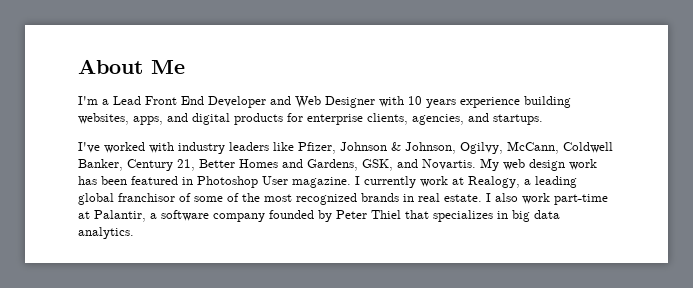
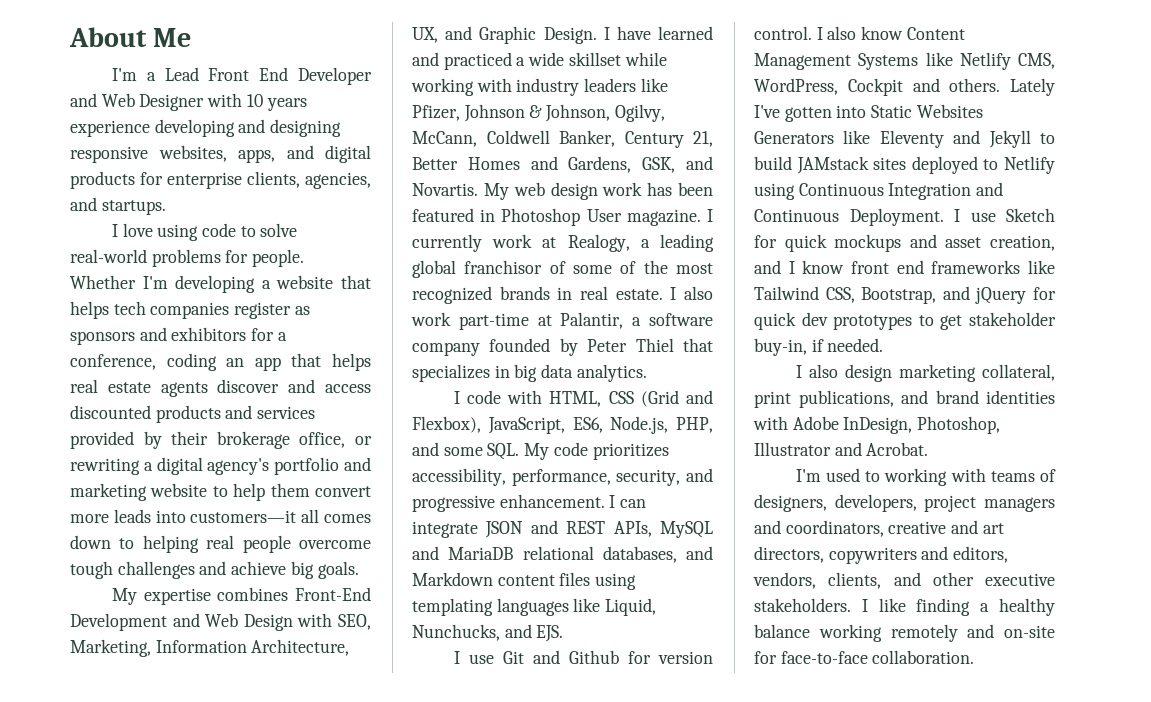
- I'm a Lead Front End Developer and Web Designer with 10 years experience building websites, apps, and digital products for enterprise clients, agencies, and startups.
+ I'm a Lead Front End Developer and Web Designer with 10 years experience developing and designing responsive websites, apps, and digital products for enterprise clients, agencies, and startups.
- I've worked with industry leaders like Pfizer, Johnson & Johnson, Ogilvy, McCann, Coldwell Banker, Century 21, Better Homes and Gardens, GSK, and Novartis.
+ I love using code to solve real-world problems for people. Whether I'm developing a website that helps tech companies register as sponsors and exhibitors for a conference, coding an app that helps real estate agents discover and access discounted products and services provided by their brokerage office, or rewriting a digital agency's portfolio and marketing website to help them convert more leads into customers—it all comes down to helping real people overcome tough challenges and achieve big goals.
+ My expertise combines Front-End Development and Web Design with SEO, Marketing, Information Architecture, UX, and Graphic Design. I have learned and practiced a wide skillset while working with industry leaders like Pfizer, Johnson & Johnson, Ogilvy, McCann, Coldwell Banker, Century 21, Better Homes and Gardens, GSK, and Novartis.
+ I code with HTML, CSS (Grid and Flexbox), JavaScript, ES6, Node.js, PHP, and some SQL. My code prioritizes accessibility, performance, security, and progressive enhancement. I can integrate JSON and REST APIs, MySQL and MariaDB relational databases, and Markdown content files using templating languages like Liquid, Nunchucks, and EJS.
+ I use Git and Github for version control. I also know Content Management Systems like Netlify CMS, WordPress, Cockpit and others. Lately I've gotten into Static Websites Generators like Eleventy and Jekyll to build JAMstack sites deployed to Netlify using Continuous Integration and Continuous Deployment. I use Sketch for quick mockups and asset creation, and I know front end frameworks like Tailwind CSS, Bootstrap, and jQuery for quick dev prototypes to get stakeholder buy-in, if needed.
+ I also design marketing collateral, print publications, and brand identities with Adobe InDesign, Photoshop, Illustrator and Acrobat.
+ I'm used to working with teams of designers, developers, project managers and coordinators, creative and art directors, copywriters and editors, vendors, clients, and other executive stakeholders. I like finding a healthy balance working remotely and on-site for face-to-face collaboration.

